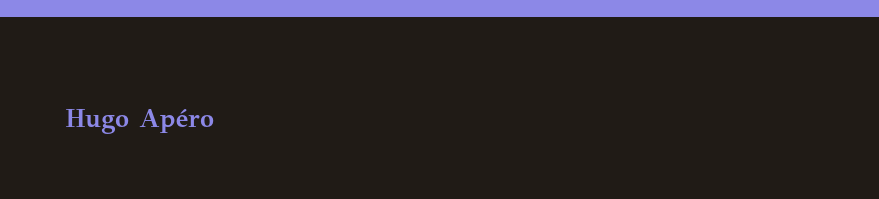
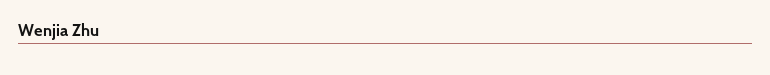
- Hugo Apéro
+ Wenjia Zhu

